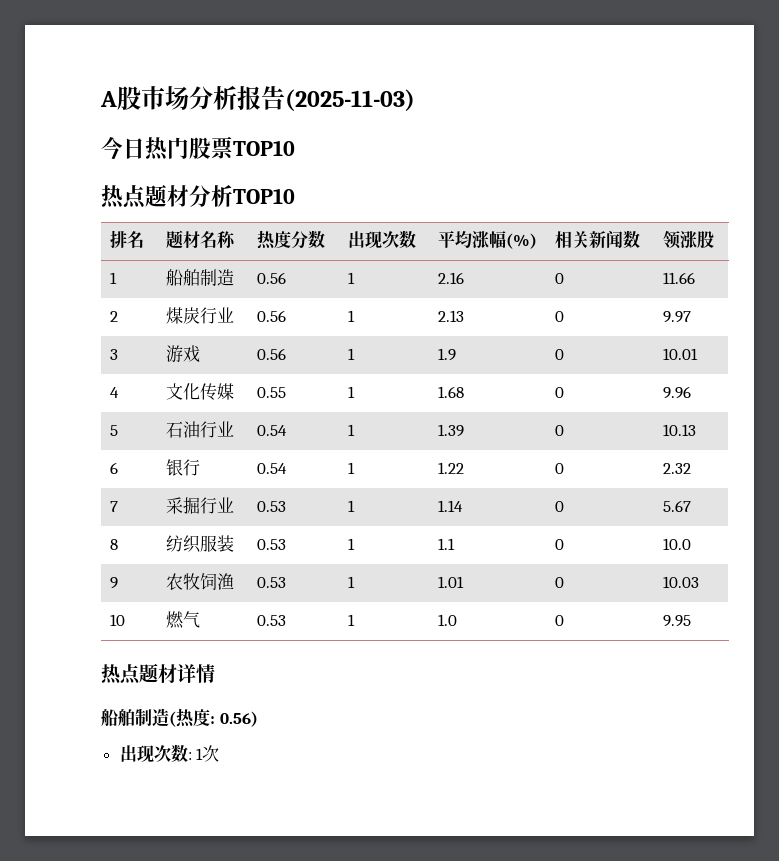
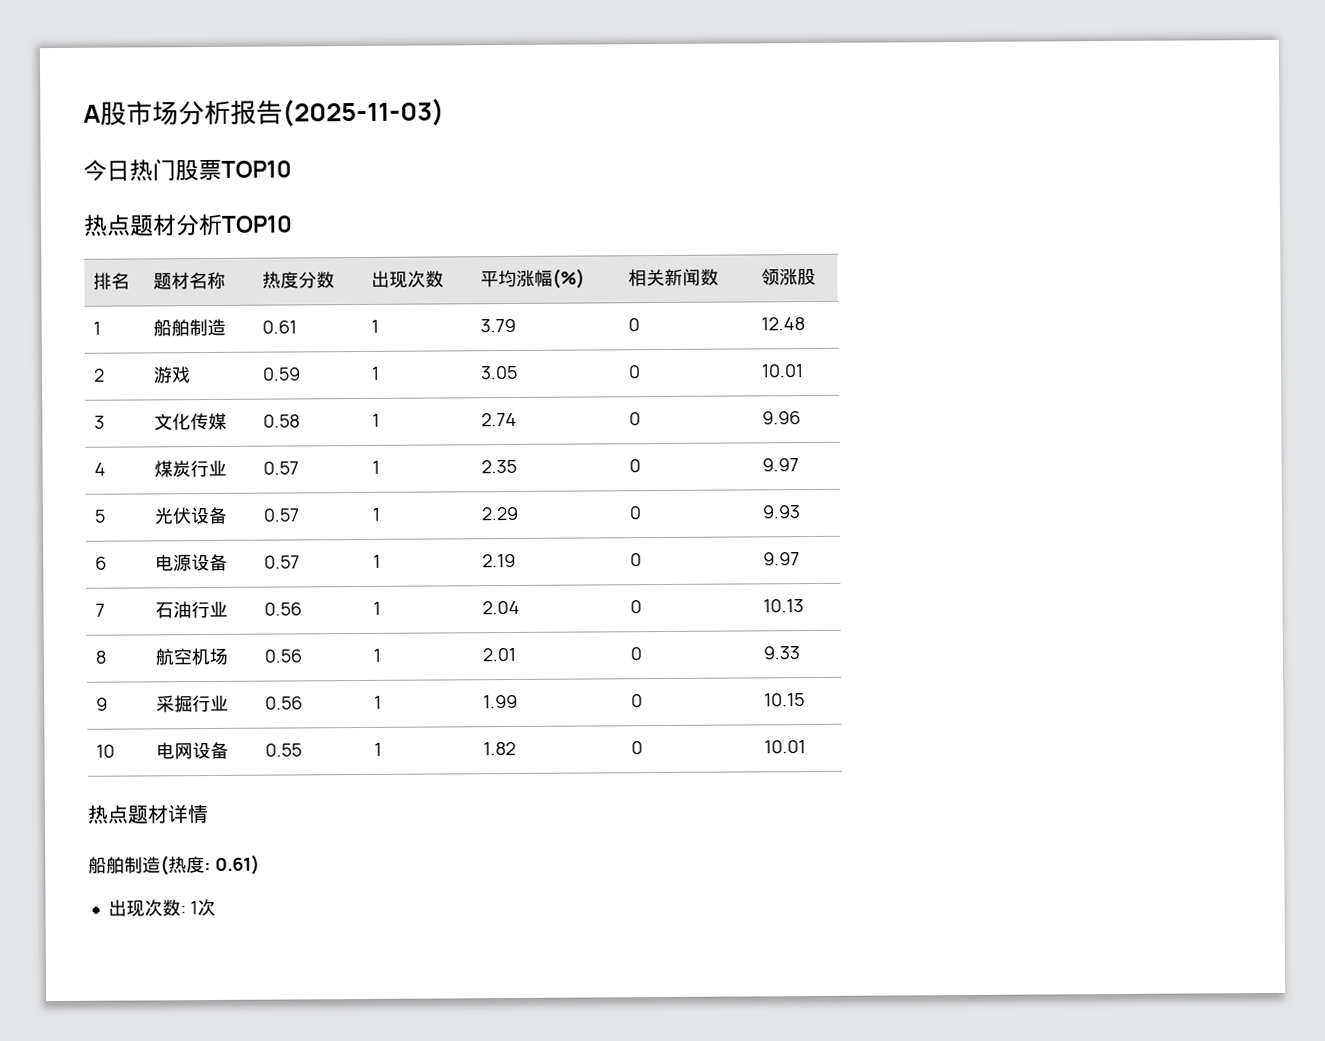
- 1 | 船舶制造 | 0.56 | 1 | 2.16 | 0 | 11.66
+ 1 | 船舶制造 | 0.61 | 1 | 3.79 | 0 | 12.48
- 2 | 煤炭行业 | 0.56 | 1 | 2.13 | 0 | 9.97
- 3 | 游戏 | 0.56 | 1 | 1.9 | 0 | 10.01
- 4 | 文化传媒 | 0.55 | 1 | 1.68 | 0 | 9.96
- 5 | 石油行业 | 0.54 | 1 | 1.39 | 0 | 10.13
- 6 | 银行 | 0.54 | 1 | 1.22 | 0 | 2.32
- 7 | 采掘行业 | 0.53 | 1 | 1.14 | 0 | 5.67
- 8 | 纺织服装 | 0.53 | 1 | 1.1 | 0 | 10.0
- 9 | 农牧饲渔 | 0.53 | 1 | 1.01 | 0 | 10.03
- 10 | 燃气 | 0.53 | 1 | 1.0 | 0 | 9.95
+ 2 | 游戏 | 0.59 | 1 | 3.05 | 0 | 10.01
+ 3 | 文化传媒 | 0.58 | 1 | 2.74 | 0 | 9.96
+ 4 | 煤炭行业 | 0.57 | 1 | 2.35 | 0 | 9.97
+ 5 | 光伏设备 | 0.57 | 1 | 2.29 | 0 | 9.93
+ 6 | 电源设备 | 0.57 | 1 | 2.19 | 0 | 9.97
+ 7 | 石油行业 | 0.56 | 1 | 2.04 | 0 | 10.13
+ 8 | 航空机场 | 0.56 | 1 | 2.01 | 0 | 9.33
+ 9 | 采掘行业 | 0.56 | 1 | 1.99 | 0 | 10.15
+ 10 | 电网设备 | 0.55 | 1 | 1.82 | 0 | 10.01
- 船舶制造(热度: 0.56)
+ 船舶制造(热度: 0.61)

